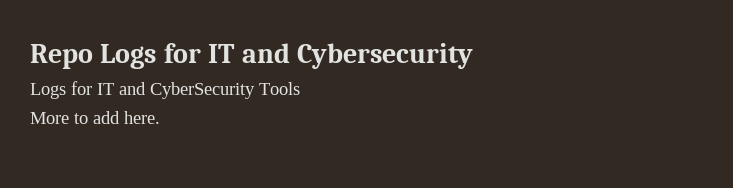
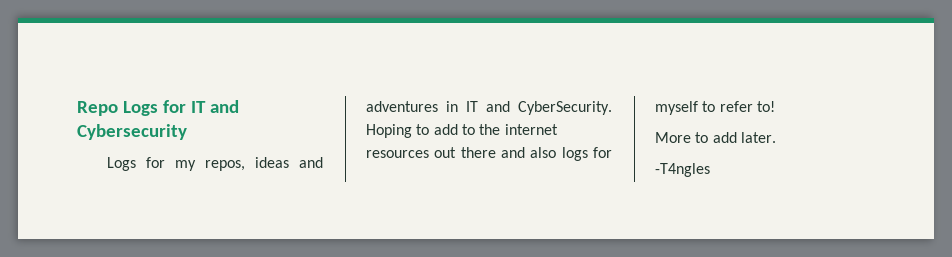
- Logs for IT and CyberSecurity Tools
+ Logs for my repos, ideas and adventures in IT and CyberSecurity. Hoping to add to the internet resources out there and also logs for myself to refer to!
- More to add here.
+ More to add later.
+ -T4ngles

